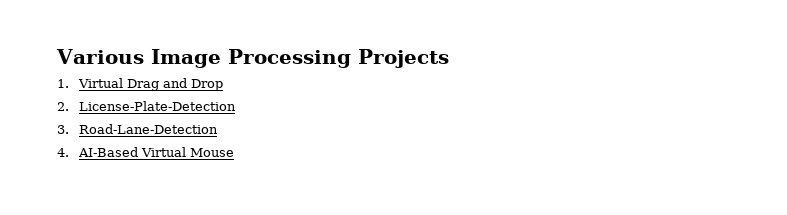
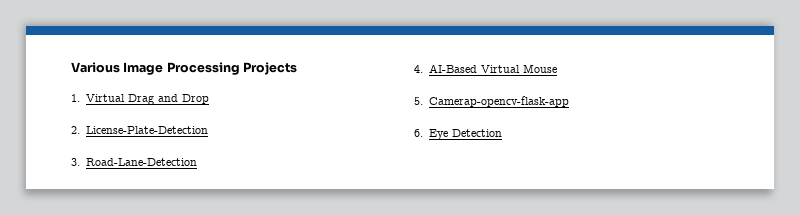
+ 5. Camerap-opencv-flask-app
+ 6. Eye Detection

